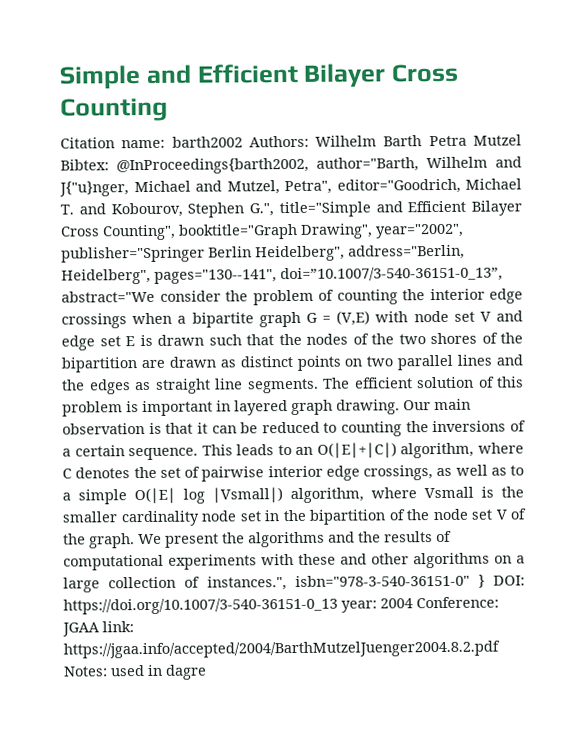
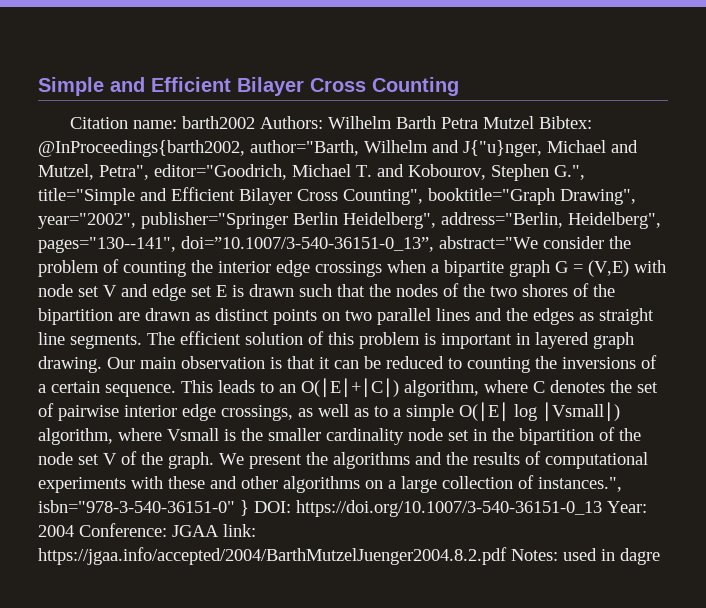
- We present the algorithms and the results of computational experiments with these and other algorithms on a large collection of instances.", isbn="978-3-540-36151-0" } DOI: https://doi.org/10.1007/3-540-36151-0_13 year: 2004 Conference: JGAA link: https://jgaa.info/accepted/2004/BarthMutzelJuenger2004.8.2.pdf Notes: used in dagre
+ We present the algorithms and the results of computational experiments with these and other algorithms on a large collection of instances.", isbn="978-3-540-36151-0" } DOI: https://doi.org/10.1007/3-540-36151-0_13 Year: 2004 Conference: JGAA link: https://jgaa.info/accepted/2004/BarthMutzelJuenger2004.8.2.pdf Notes: used in dagre

